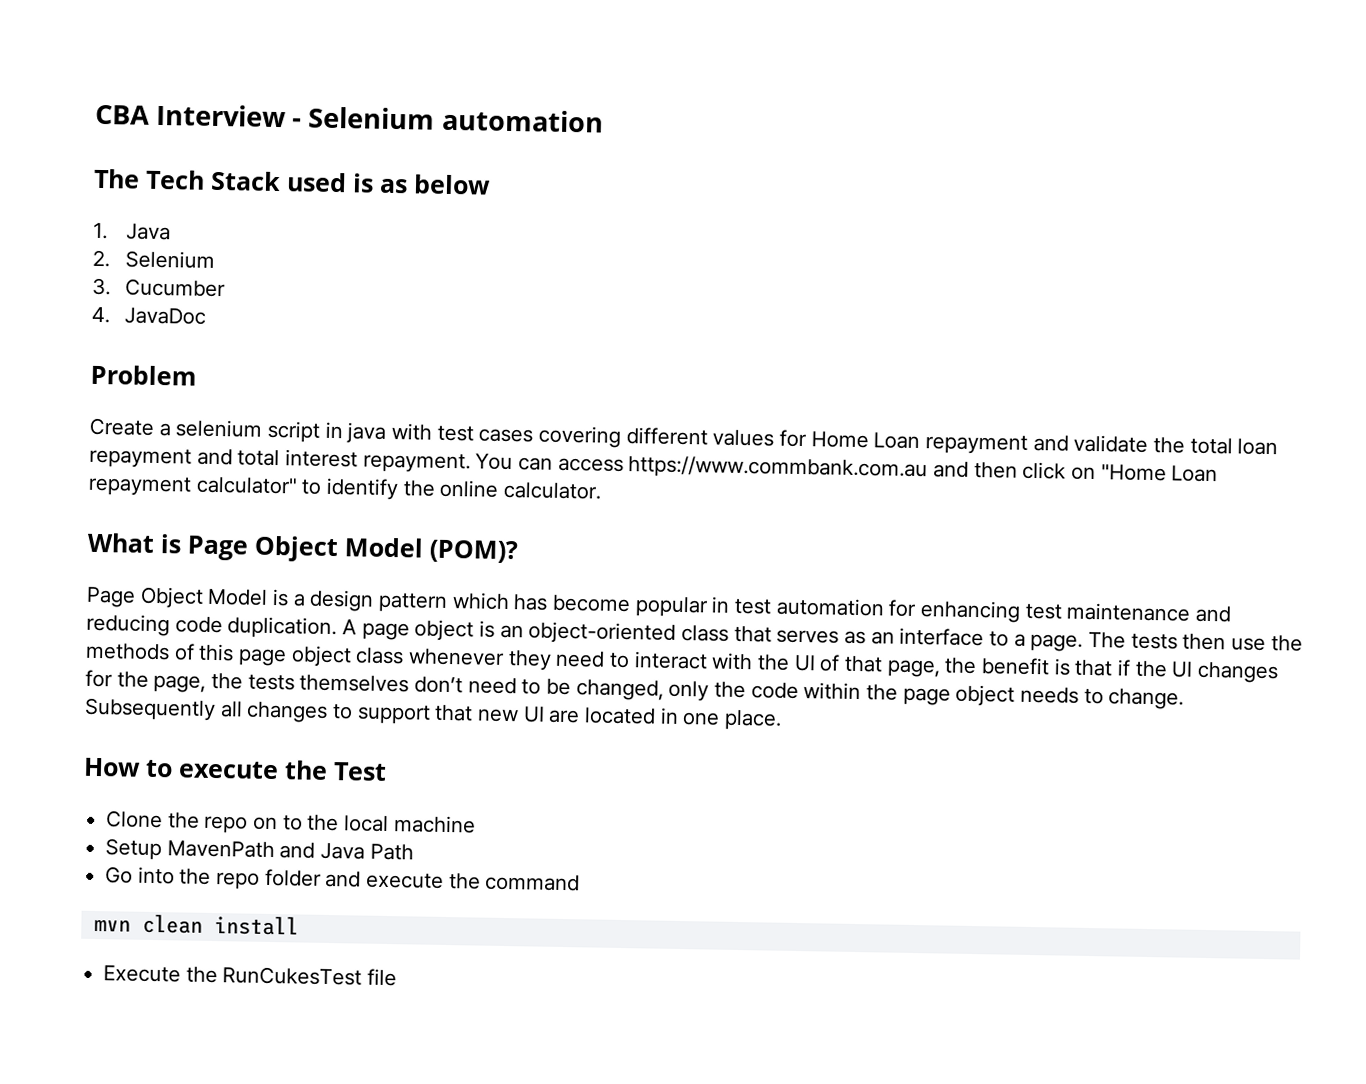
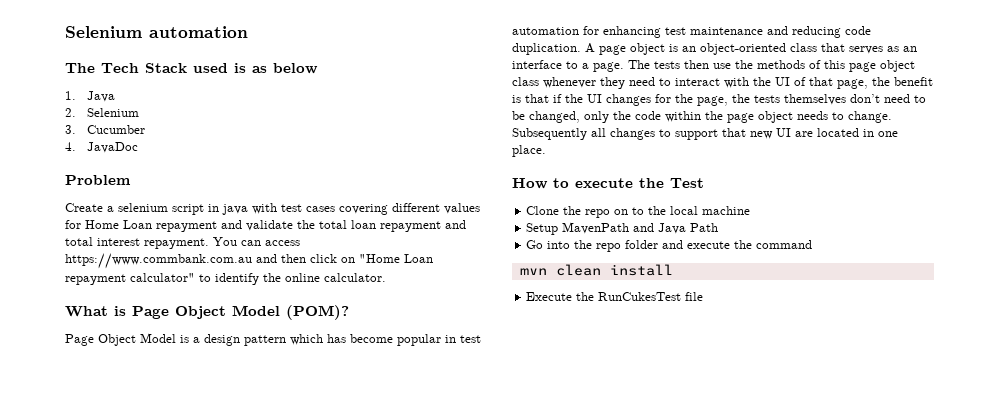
- CBA Interview - Selenium automation
+ Selenium automation

